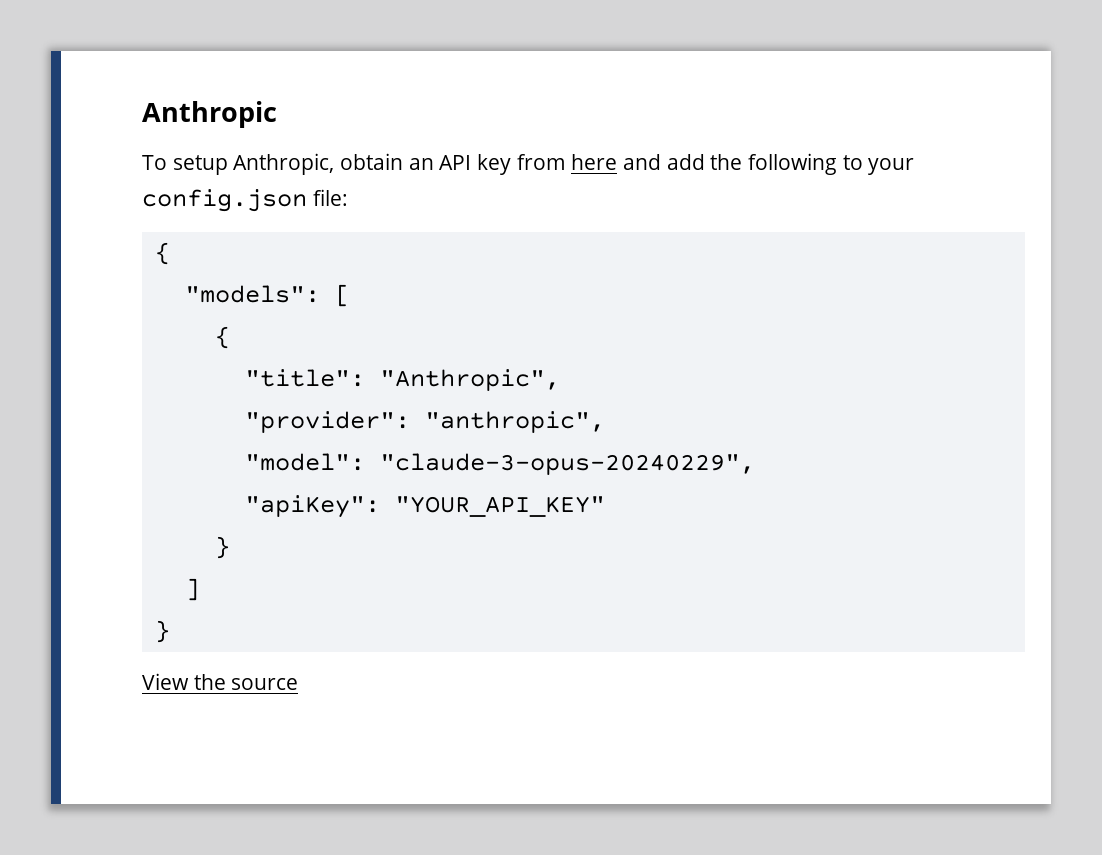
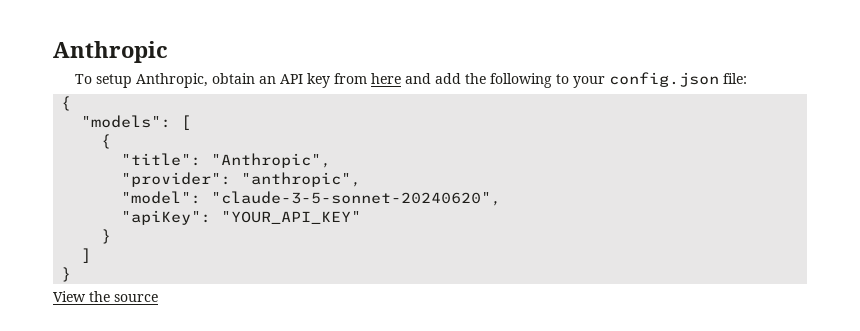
- "model": "claude-3-opus-20240229",
+ "model": "claude-3-5-sonnet-20240620",

